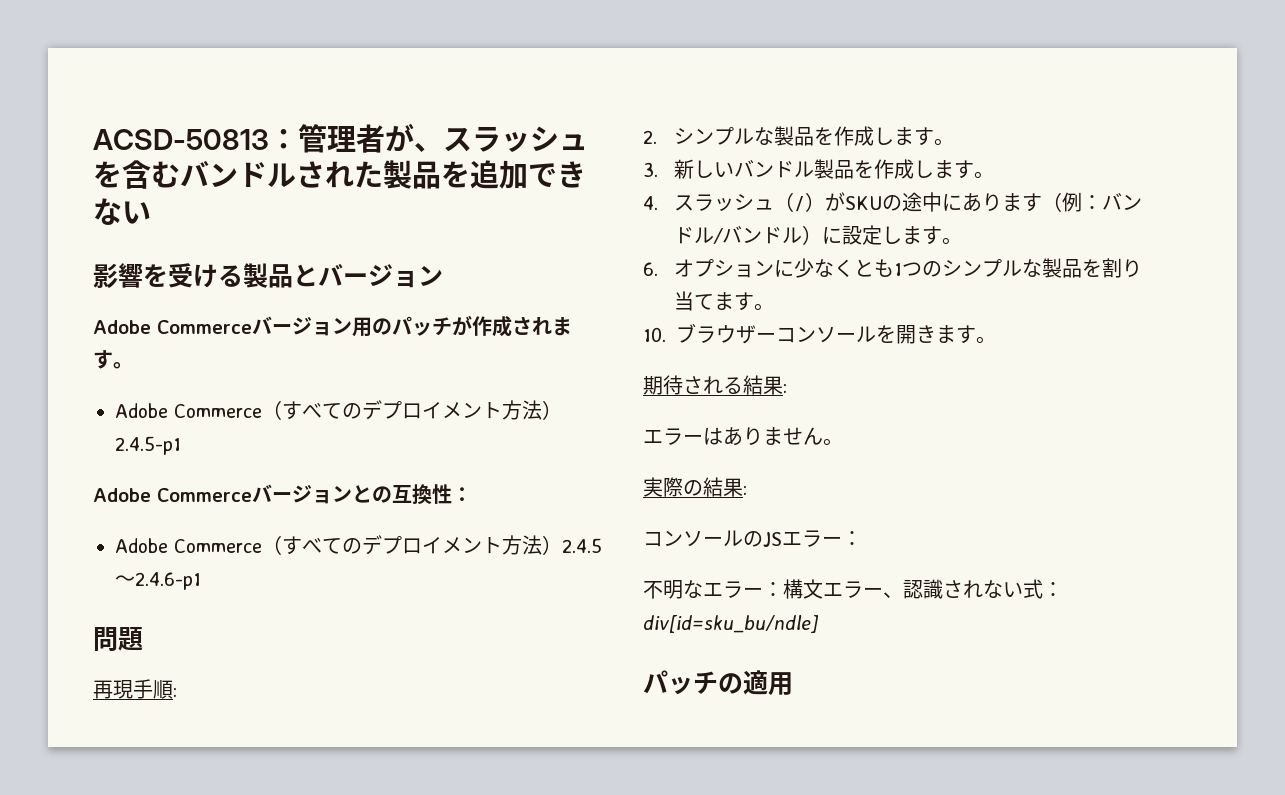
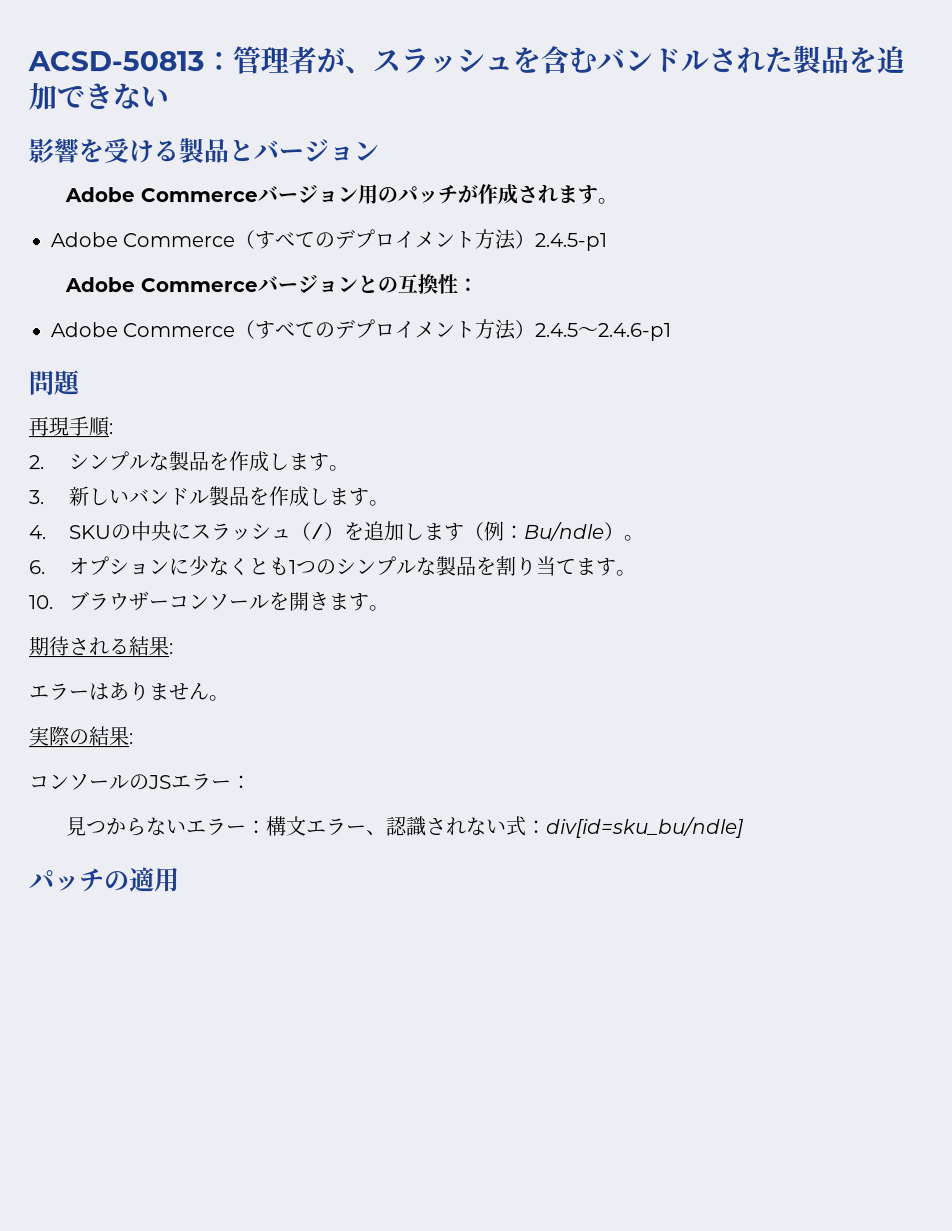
- 4.スラッシュ（/）がSKUの途中にあります（例：バンドル/バンドル）に設定します。
+ 4. SKUの中央にスラッシュ（/）を追加します（例：Bu/ndle）。
- 不明なエラー：構文エラー、認識されない式：div[id=sku_bu/ndle]
+ 見つからないエラー：構文エラー、認識されない式：div[id=sku_bu/ndle]

